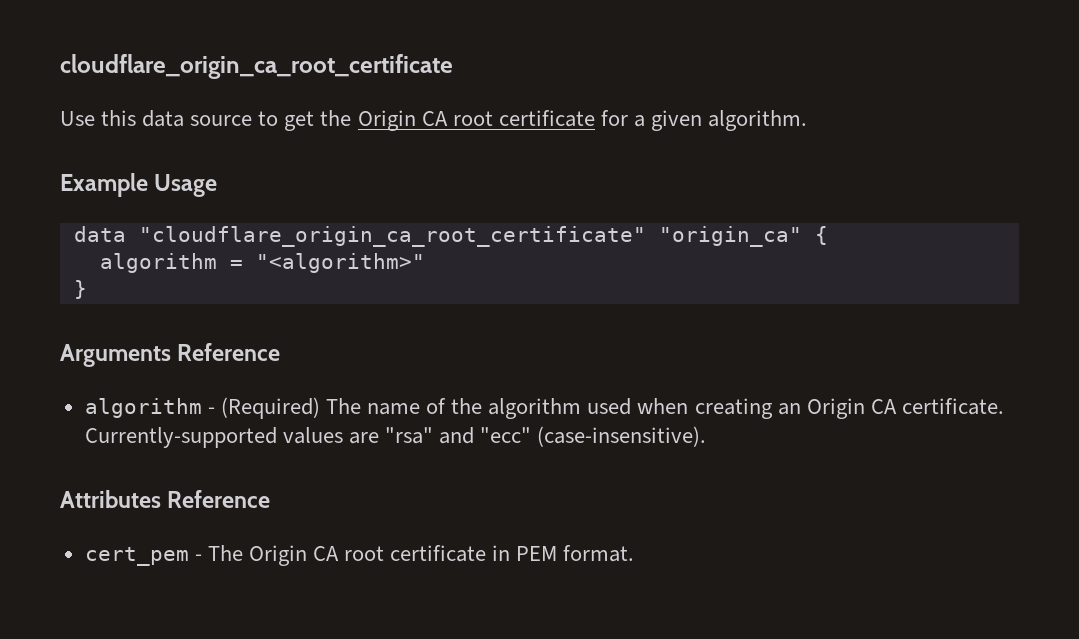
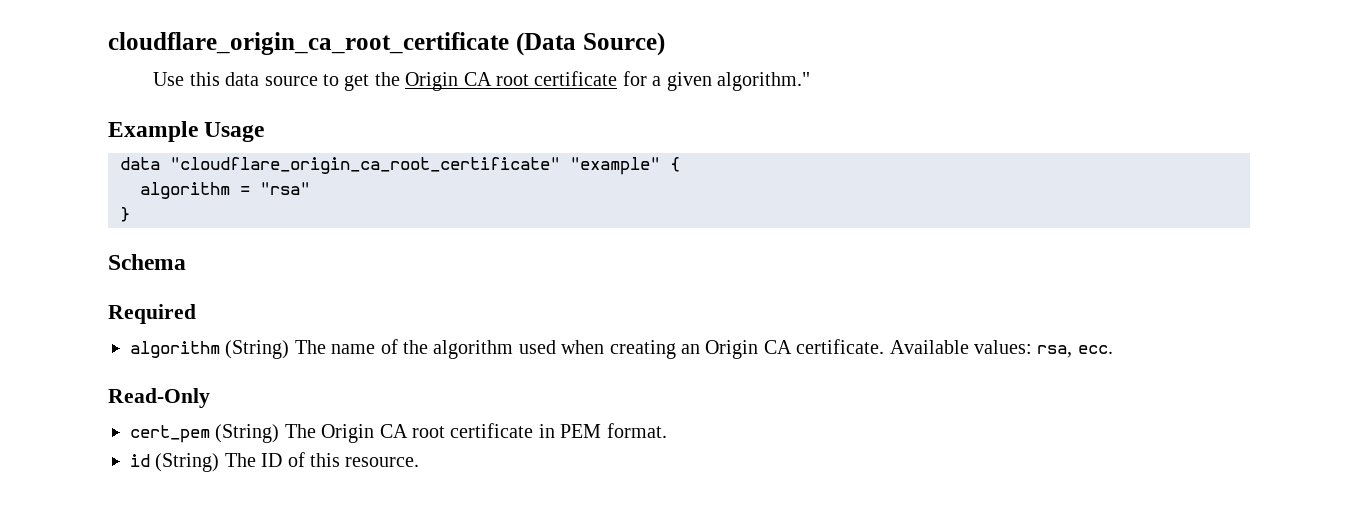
- cloudflare_origin_ca_root_certificate
+ cloudflare_origin_ca_root_certificate (Data Source)
- Use this data source to get the Origin CA root certificate for a given algorithm.
+ Use this data source to get the Origin CA root certificate for a given algorithm."
- data "cloudflare_origin_ca_root_certificate" "origin_ca" {
+ data "cloudflare_origin_ca_root_certificate" "example" {
- algorithm = "<algorithm>"
+ algorithm = "rsa"
- Arguments Reference
- algorithm - (Required) The name of the algorithm used when creating an Origin CA certificate.
+ Schema
+ Required
+ algorithm (String) The name of the algorithm used when creating an Origin CA certificate.
- Currently-supported values are "rsa" and "ecc" (case-insensitive).
- Attributes Reference
+ Available values: rsa, ecc.
+ Read-Only
- cert_pem - The Origin CA root certificate in PEM format.
+ cert_pem (String) The Origin CA root certificate in PEM format.
+ id (String) The ID of this resource.

